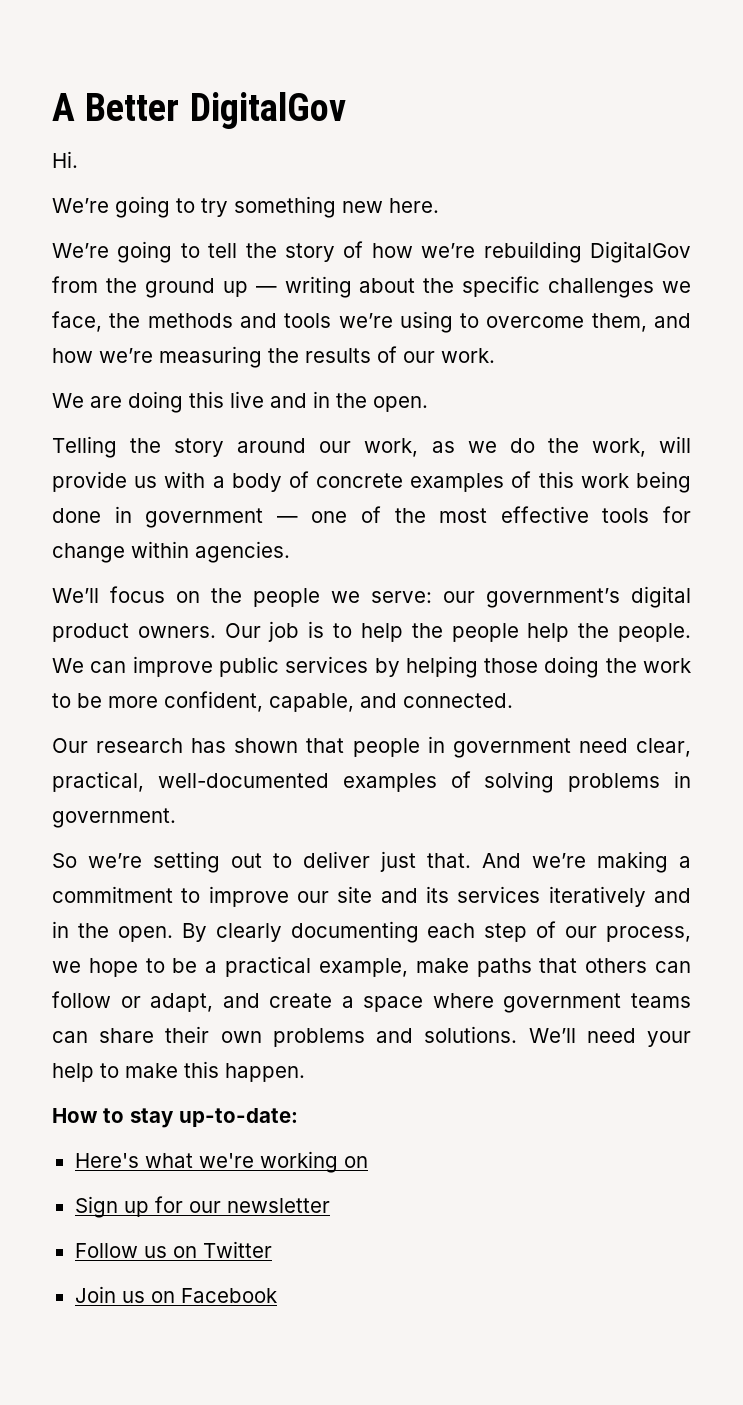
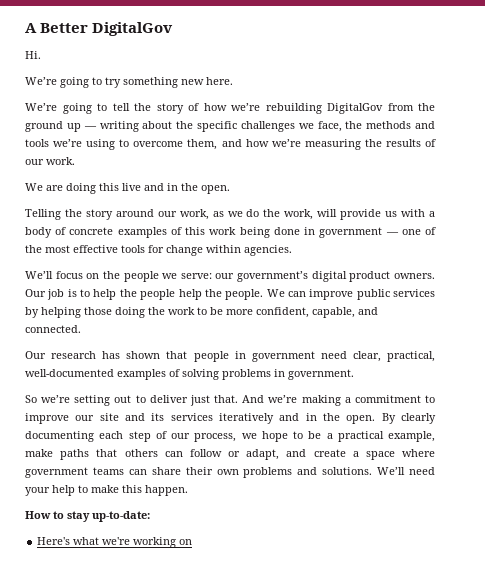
- Sign up for our newsletter
- Follow us on Twitter
- Join us on Facebook

